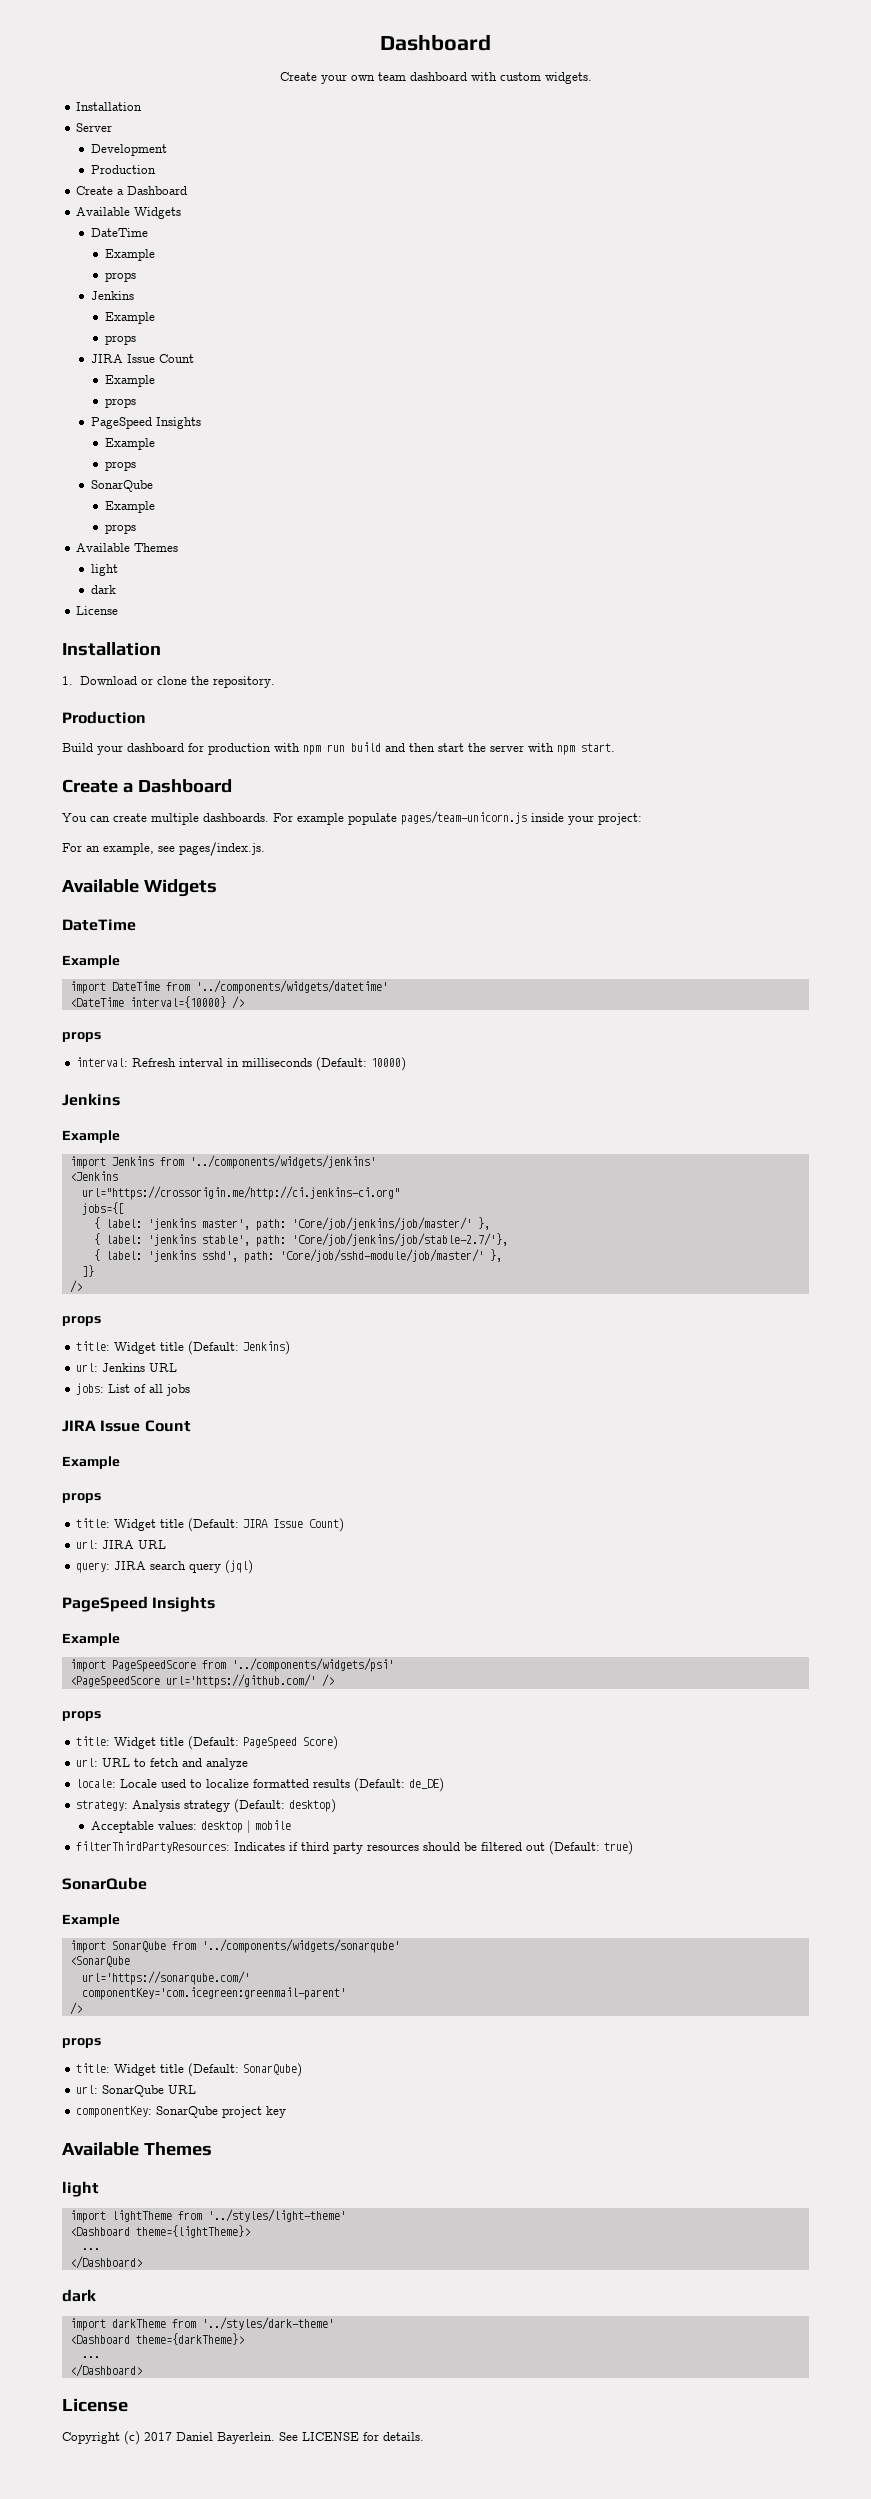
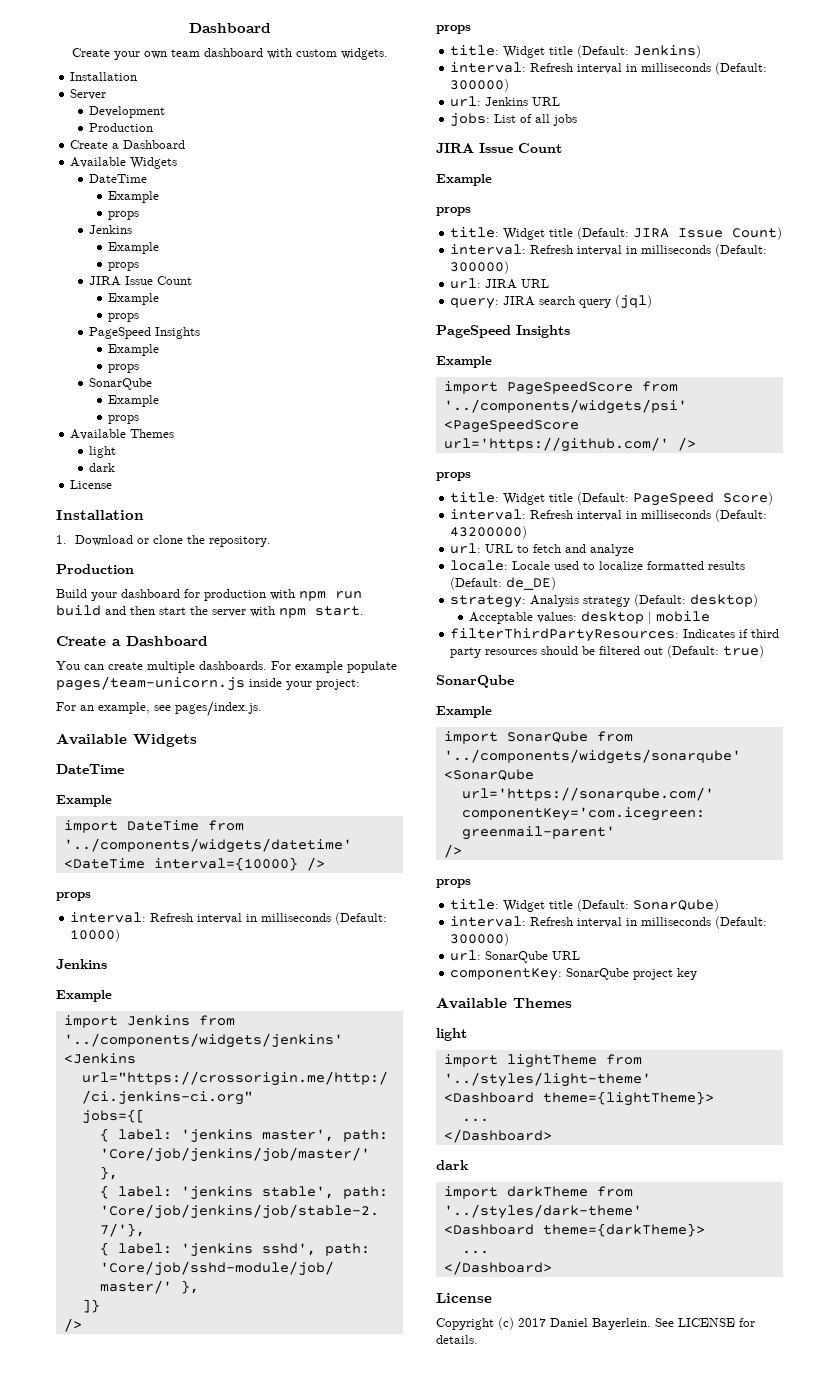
  title: Widget title (Default: Jenkins)
+ interval: Refresh interval in milliseconds (Default: 300000)
  title: Widget title (Default: JIRA Issue Count)
+ interval: Refresh interval in milliseconds (Default: 300000)
+ interval: Refresh interval in milliseconds (Default: 43200000)
  title: Widget title (Default: SonarQube)
+ interval: Refresh interval in milliseconds (Default: 300000)

